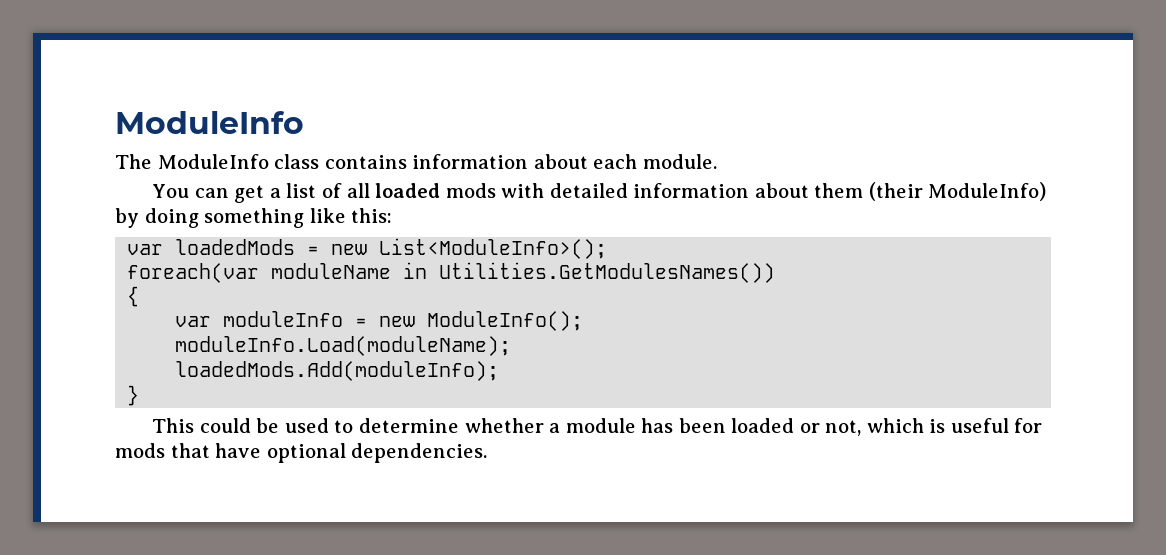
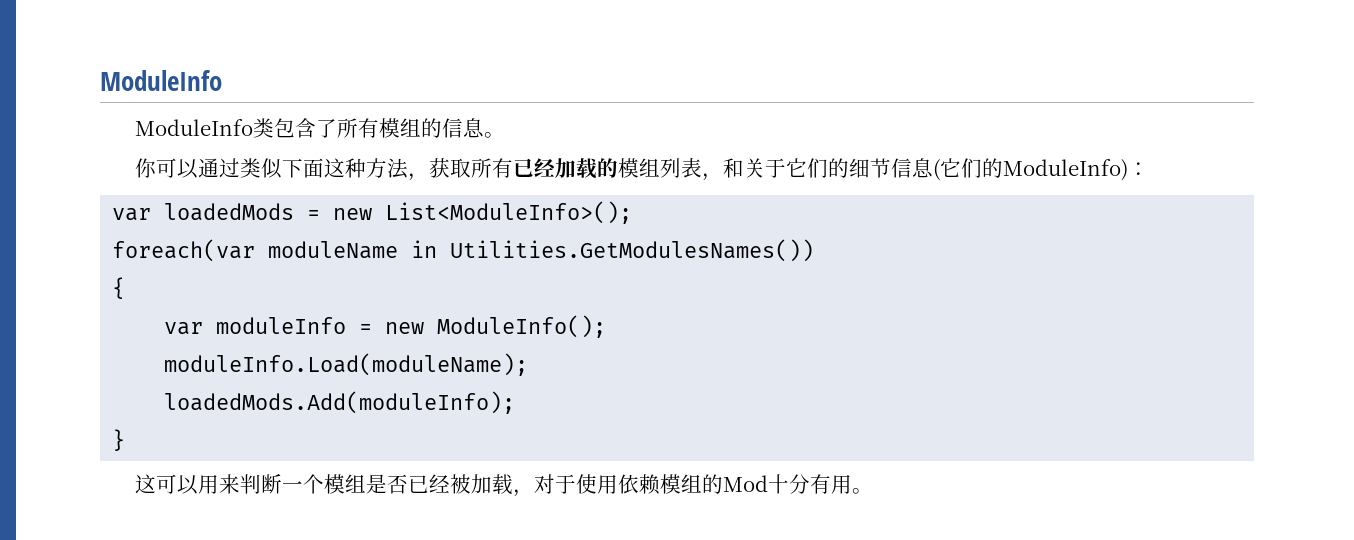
- The ModuleInfo class contains information about each module.
- You can get a list of all loaded mods with detailed information about them (their ModuleInfo) by doing something like this:
+ ModuleInfo类包含了所有模组的信息。
+ 你可以通过类似下面这种方法，获取所有已经加载的模组列表，和关于它们的细节信息(它们的ModuleInfo)：
- This could be used to determine whether a module has been loaded or not, which is useful for mods that have optional dependencies.
+ 这可以用来判断一个模组是否已经被加载，对于使用依赖模组的Mod十分有用。

